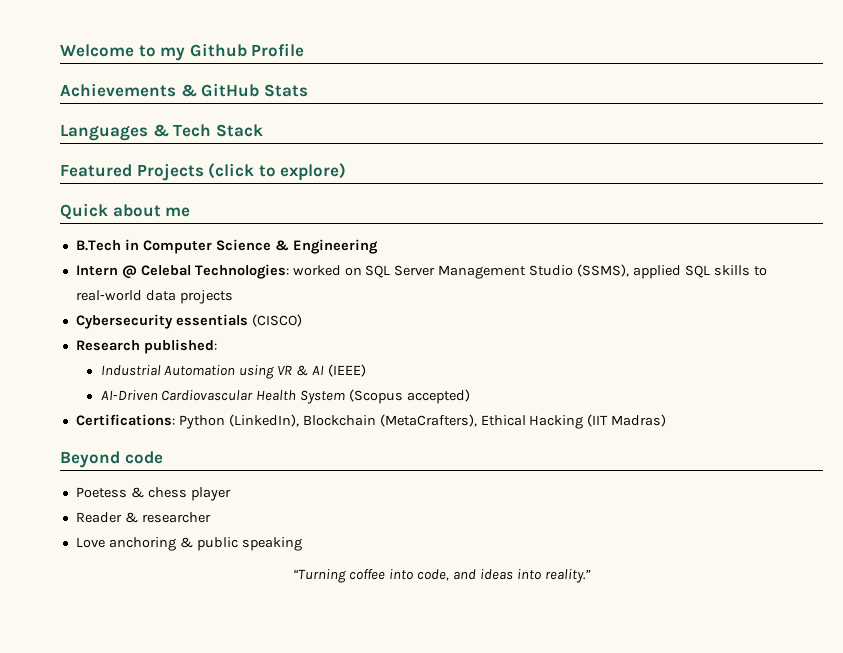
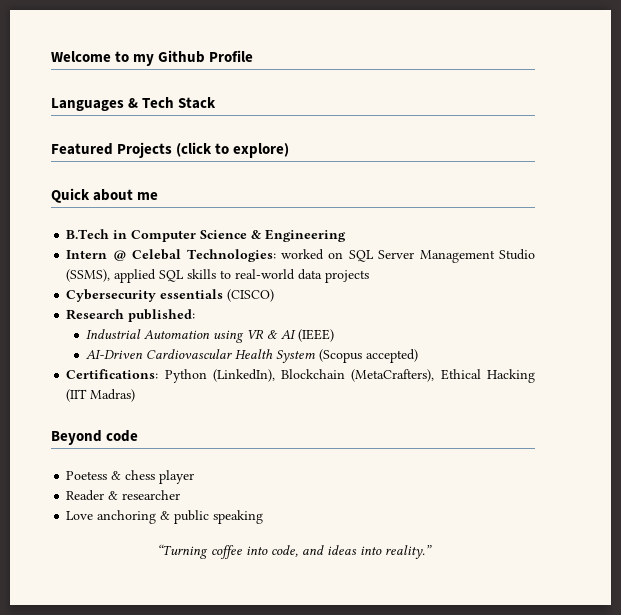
- Achievements & GitHub Stats

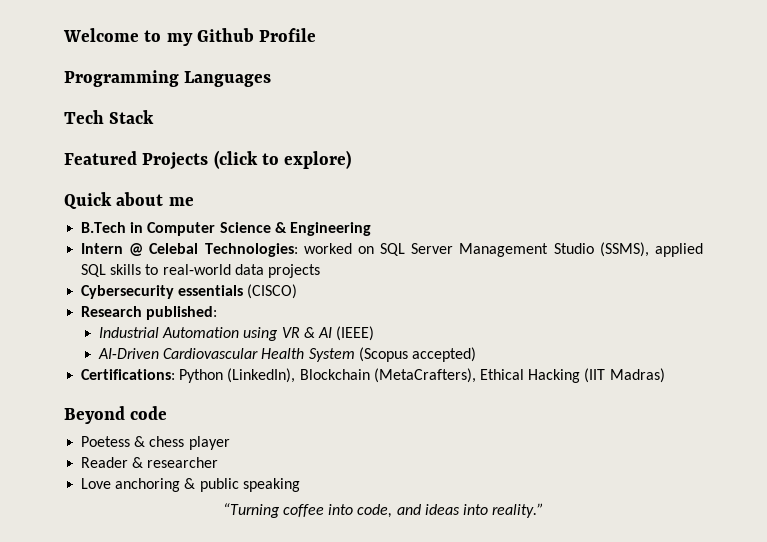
- Languages & Tech Stack
+ Programming Languages
+ Tech Stack

